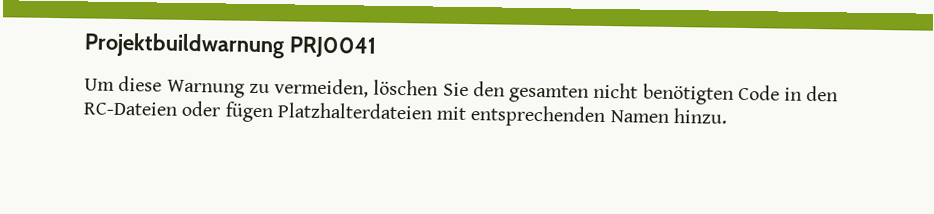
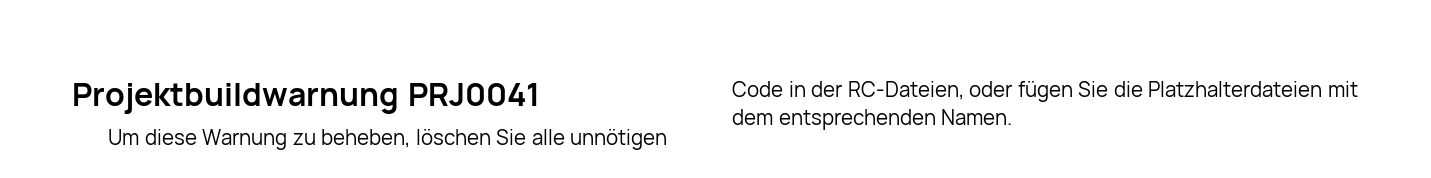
- Um diese Warnung zu vermeiden, löschen Sie den gesamten nicht benötigten Code in den RC-Dateien oder fügen Platzhalterdateien mit entsprechenden Namen hinzu.
+ Um diese Warnung zu beheben, löschen Sie alle unnötigen Code in der RC-Dateien, oder fügen Sie die Platzhalterdateien mit dem entsprechenden Namen.

